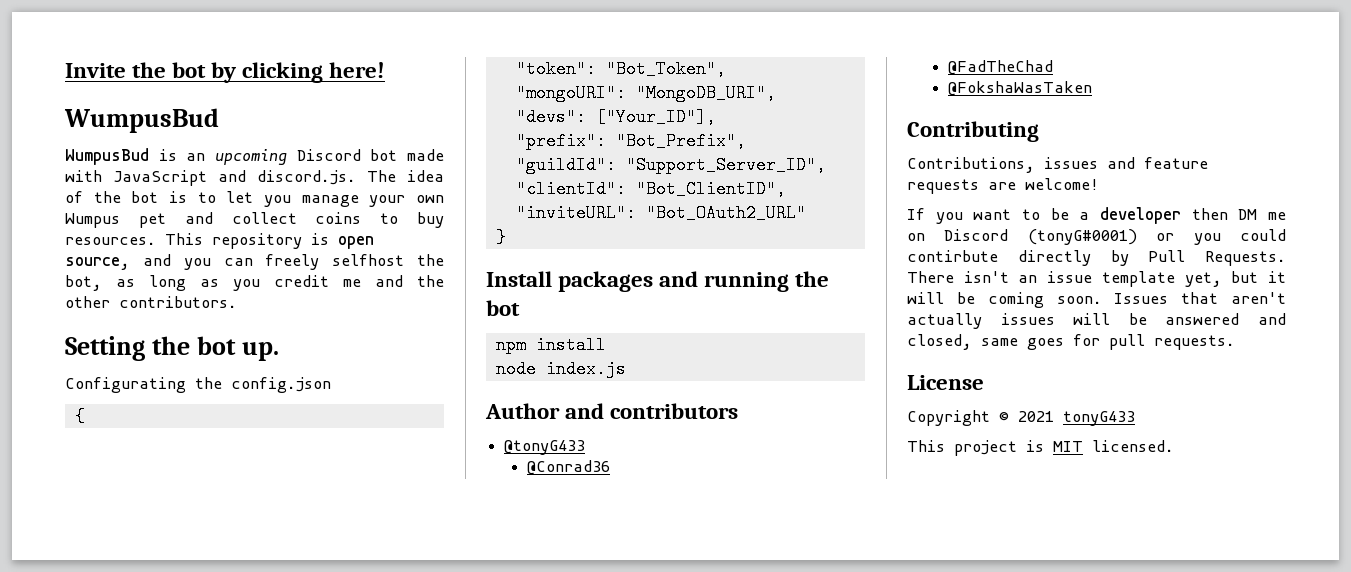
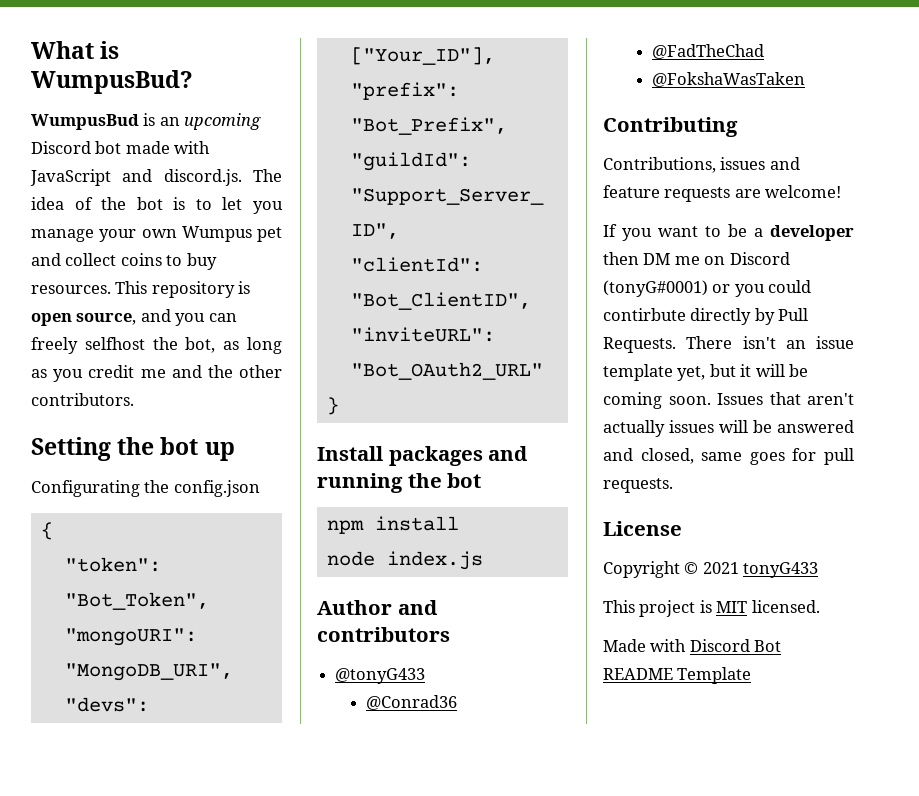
- Invite the bot by clicking here!
- WumpusBud
+ What is WumpusBud?
- Setting the bot up.
+ Setting the bot up
+ Made with Discord Bot README Template

